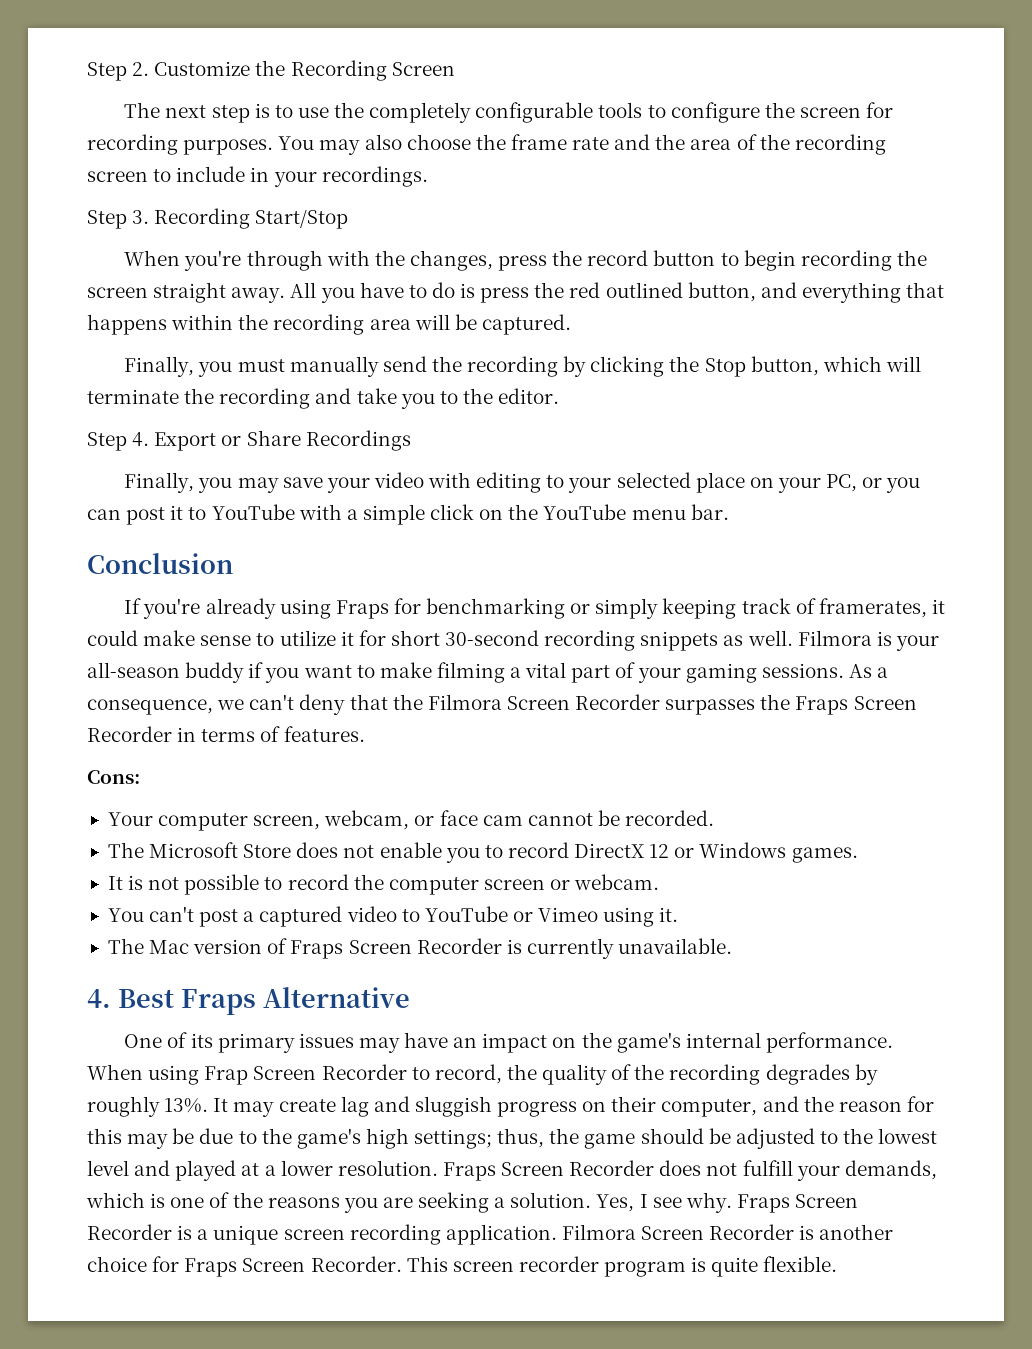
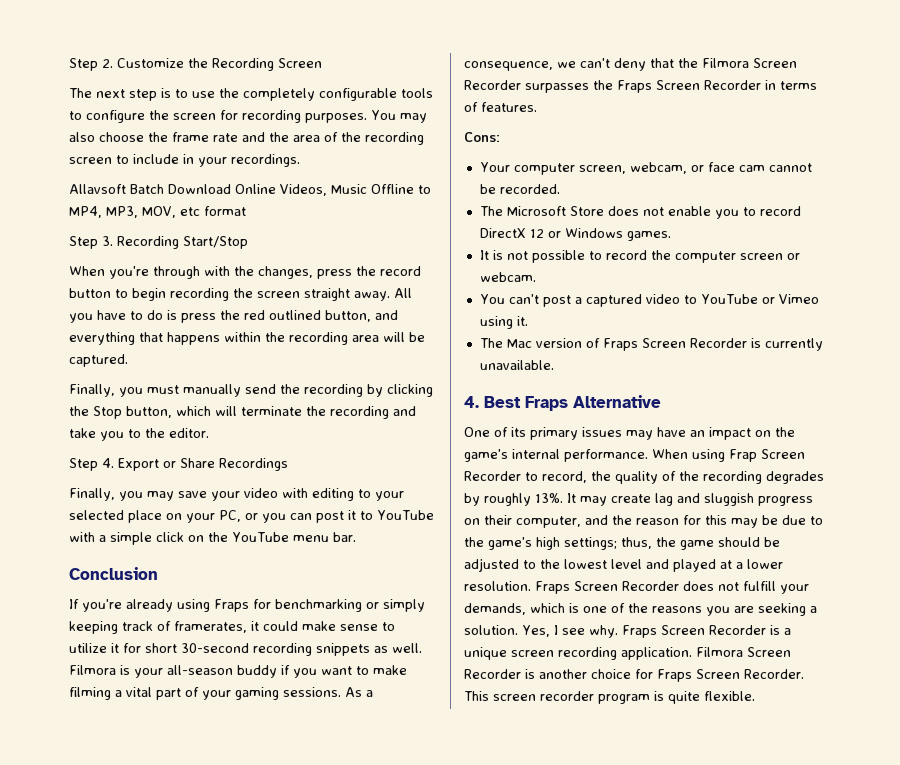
+ Allavsoft Batch Download Online Videos, Music Offline to MP4, MP3, MOV, etc format

